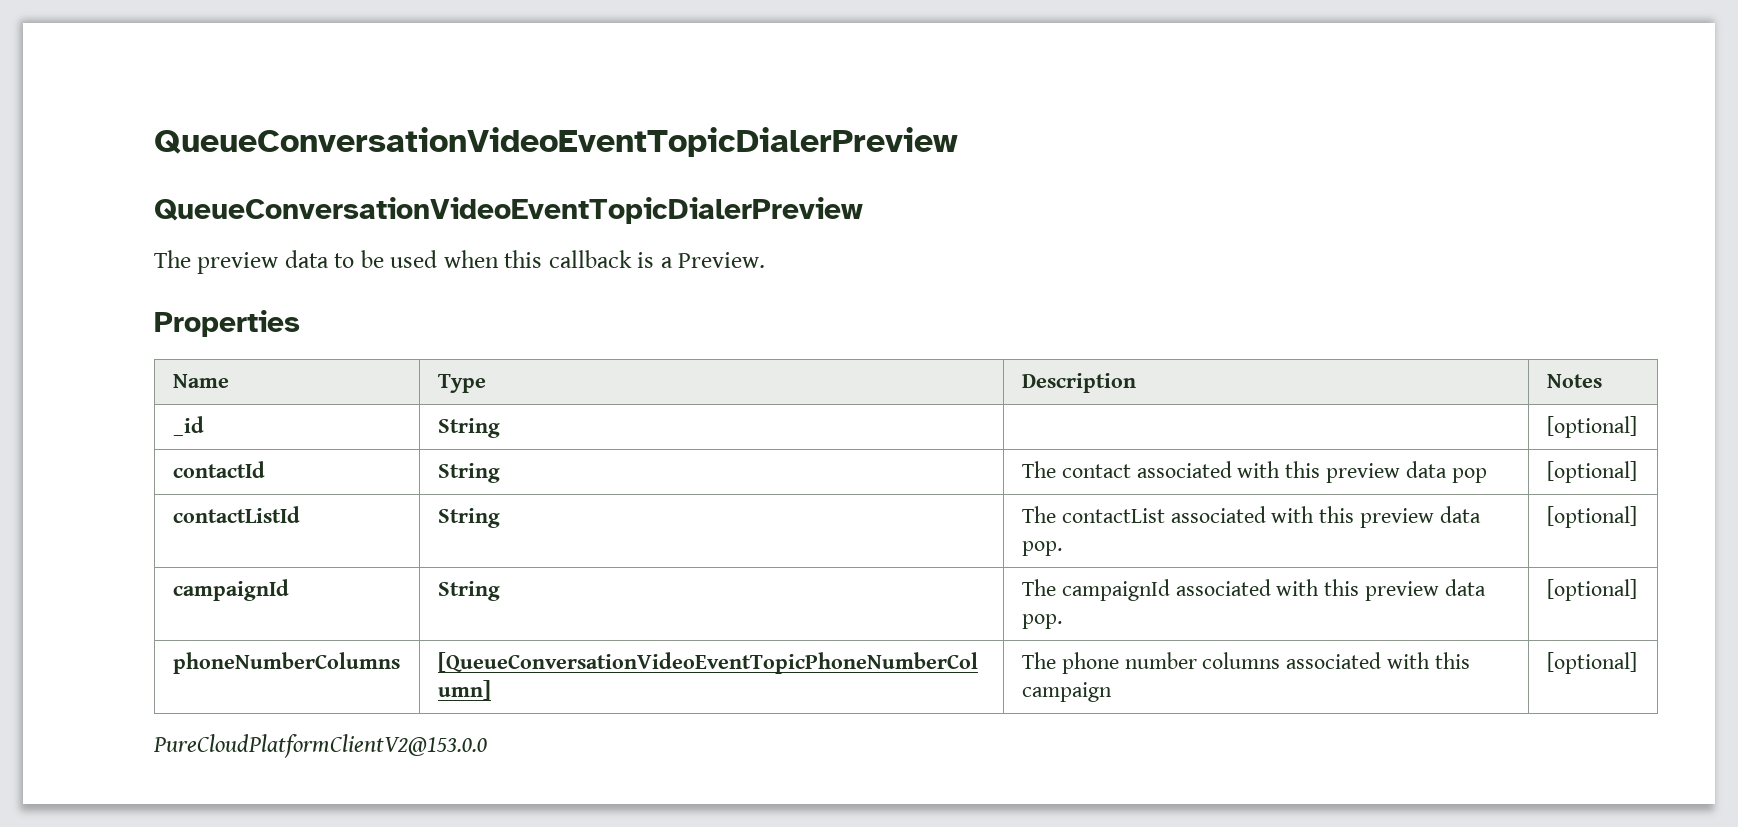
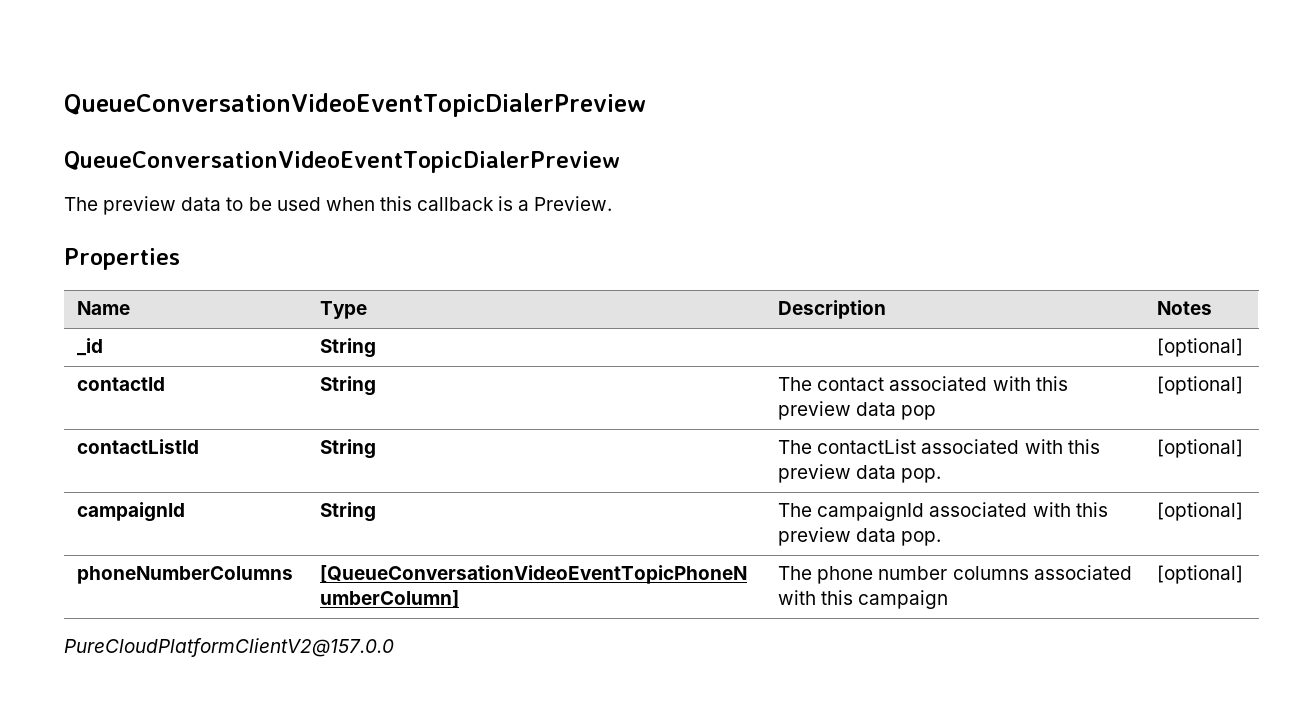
- PureCloudPlatformClientV2@153.0.0
+ PureCloudPlatformClientV2@157.0.0

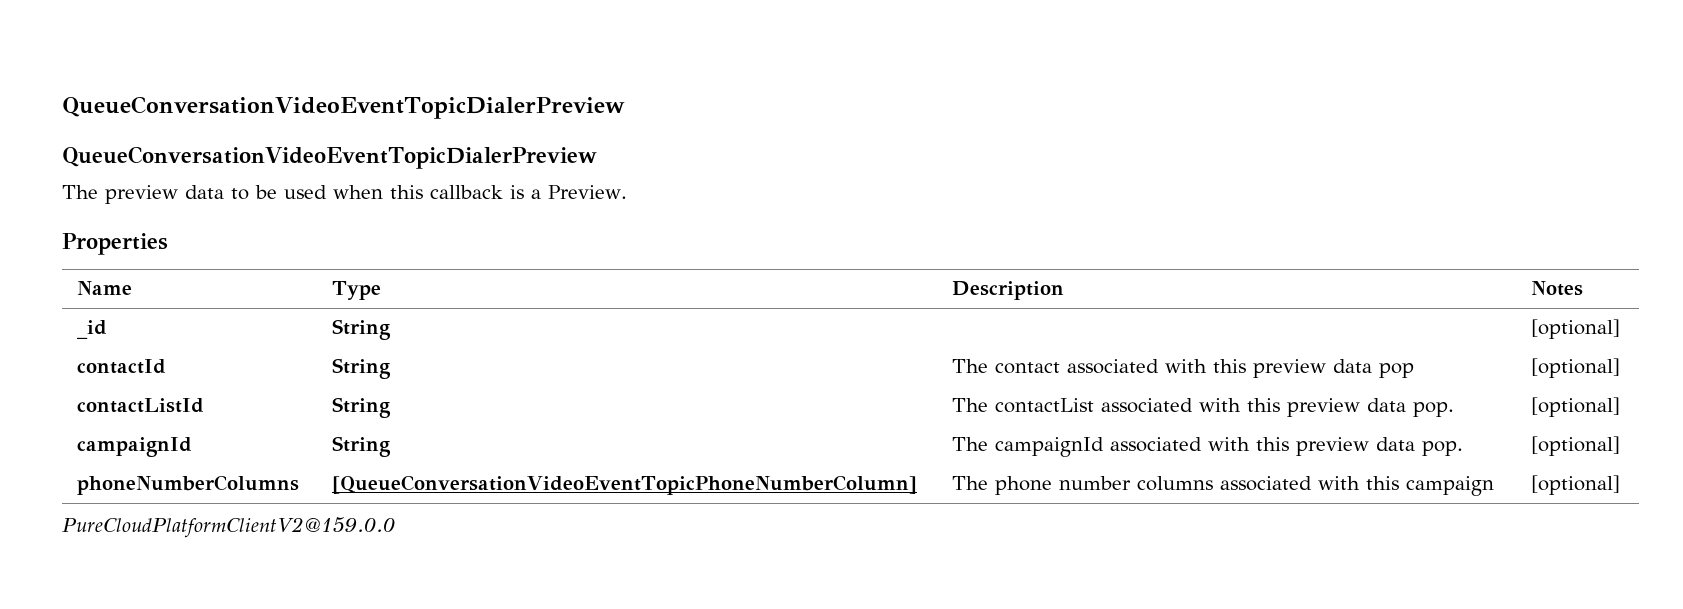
- PureCloudPlatformClientV2@157.0.0
+ PureCloudPlatformClientV2@159.0.0

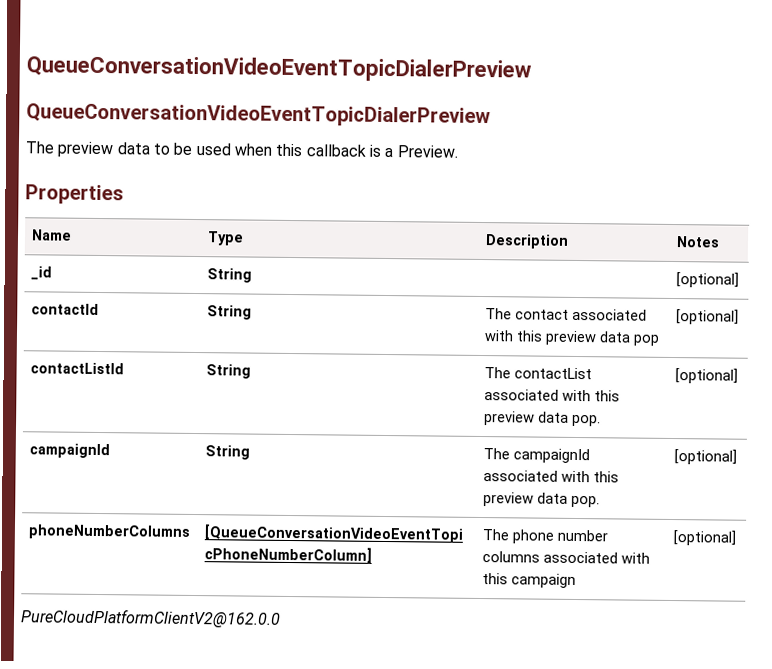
- PureCloudPlatformClientV2@159.0.0
+ PureCloudPlatformClientV2@162.0.0

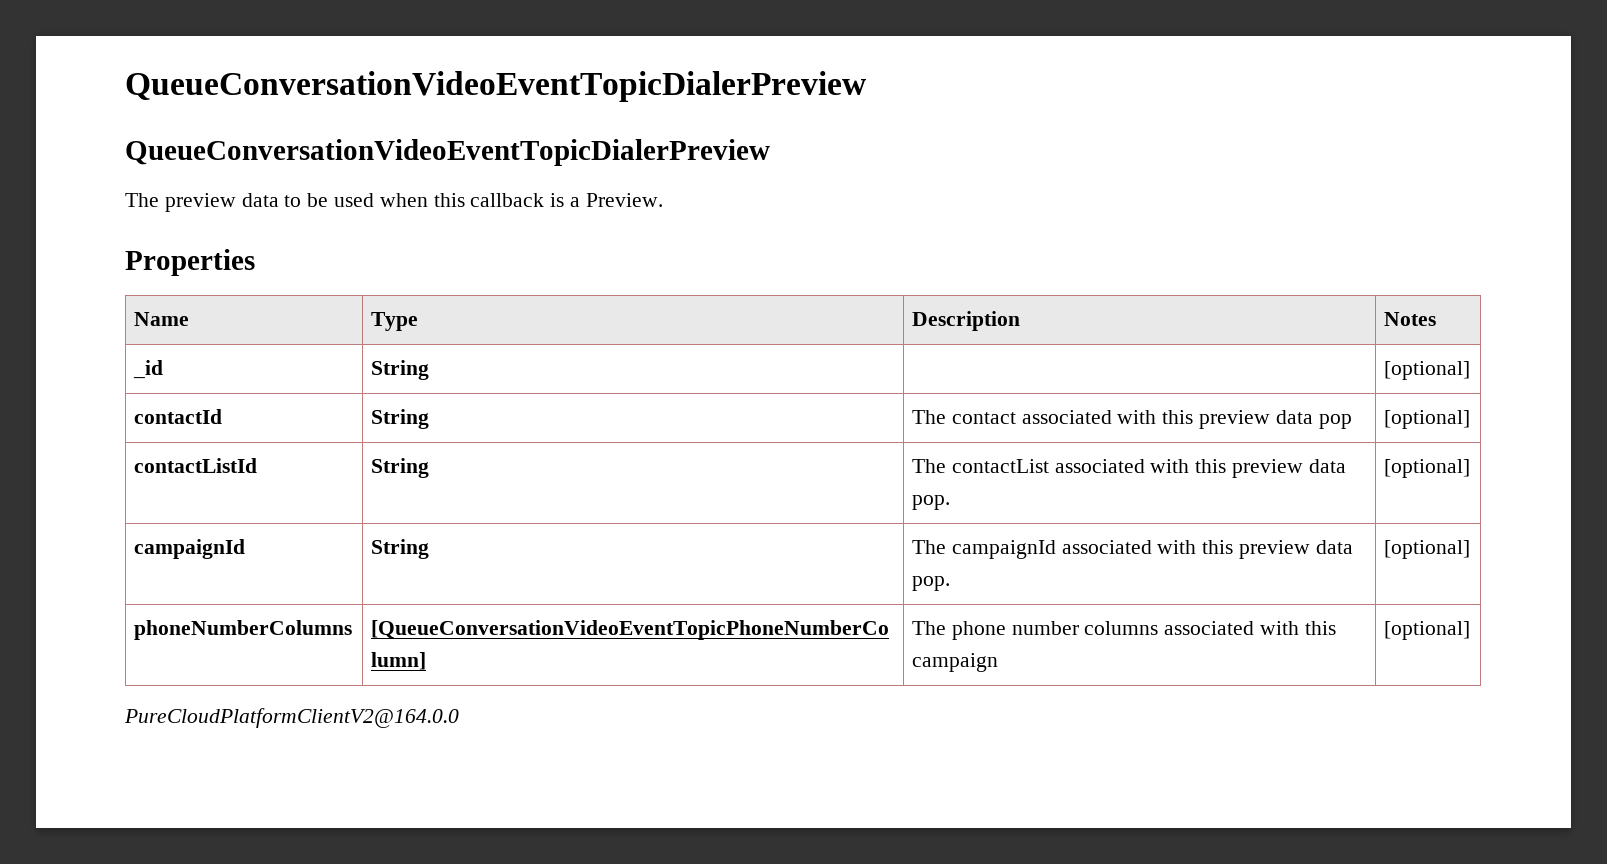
- PureCloudPlatformClientV2@162.0.0
+ PureCloudPlatformClientV2@164.0.0

